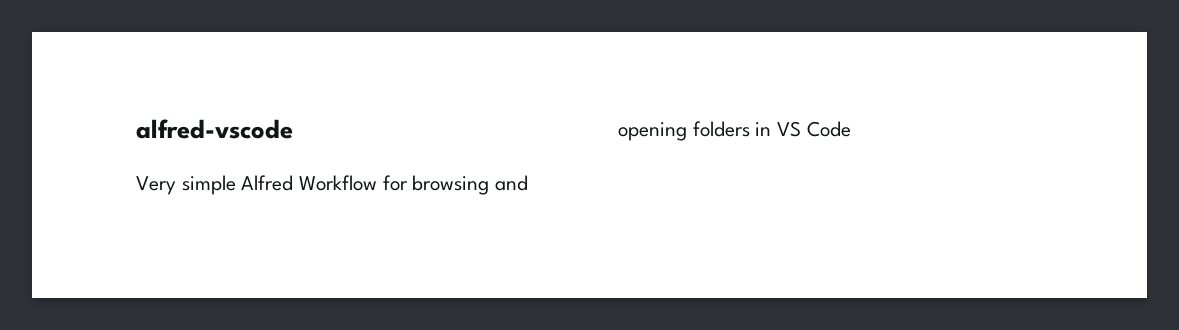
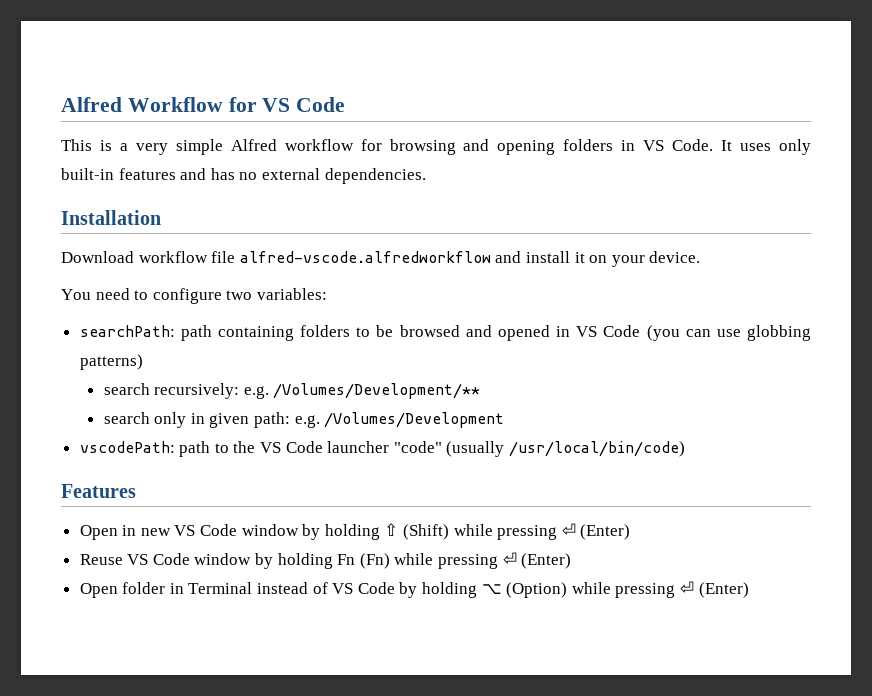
- alfred-vscode
- Very simple Alfred Workflow for browsing and opening folders in VS Code
+ Alfred Workflow for VS Code
+ This is a very simple Alfred workflow for browsing and opening folders in VS Code. It uses only built-in features and has no external dependencies.
+ Installation
+ Download workflow file alfred-vscode.alfredworkflow and install it on your device.
+ You need to configure two variables:
+ searchPath: path containing folders to be browsed and opened in VS Code (you can use globbing patterns)
+ search recursively: e.g. /Volumes/Development/**
+ search only in given path: e.g. /Volumes/Development
+ vscodePath: path to the VS Code launcher "code" (usually /usr/local/bin/code)
+ Features
+ Open in new VS Code window by holding ⇧ (Shift) while pressing ⏎ (Enter)
+ Reuse VS Code window by holding Fn (Fn) while pressing ⏎ (Enter)
+ Open folder in Terminal instead of VS Code by holding ⌥ (Option) while pressing ⏎ (Enter)

